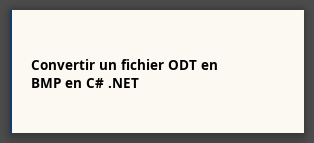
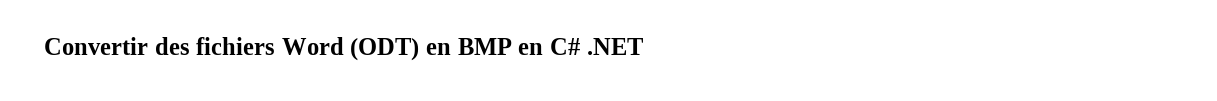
- Convertir un fichier ODT en BMP en C# .NET
+ Convertir des fichiers Word (ODT) en BMP en C# .NET

